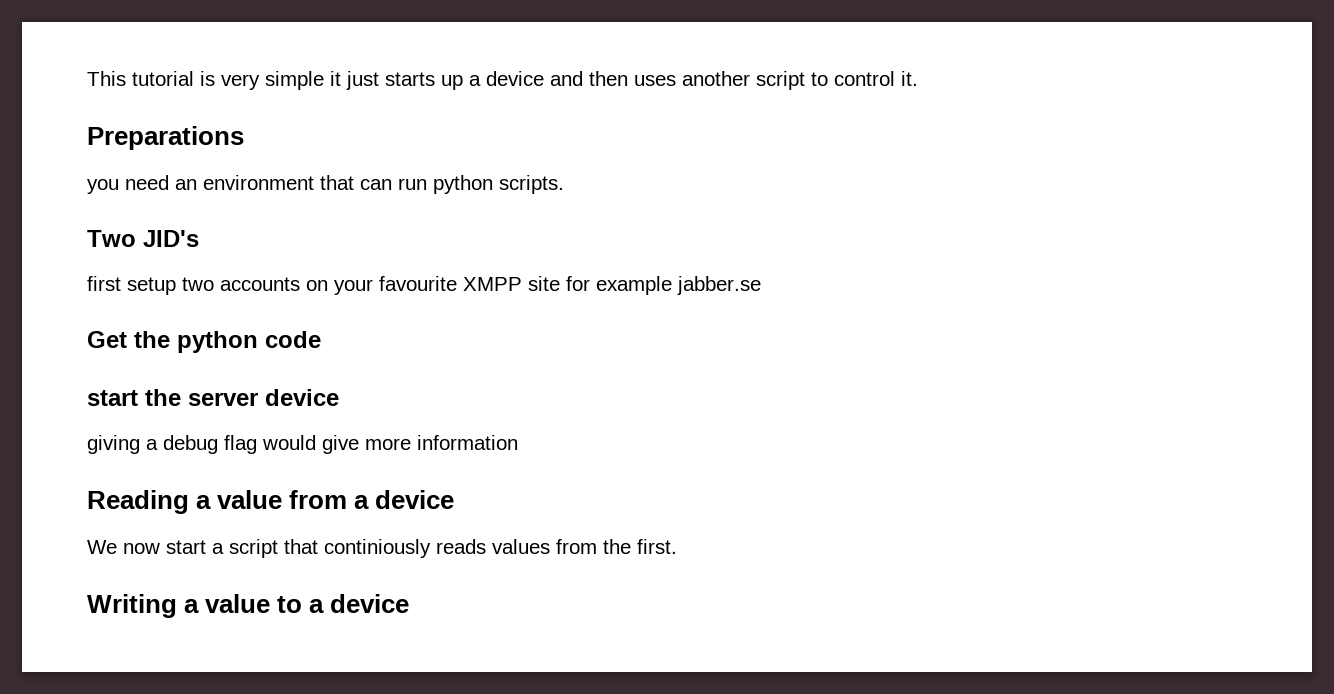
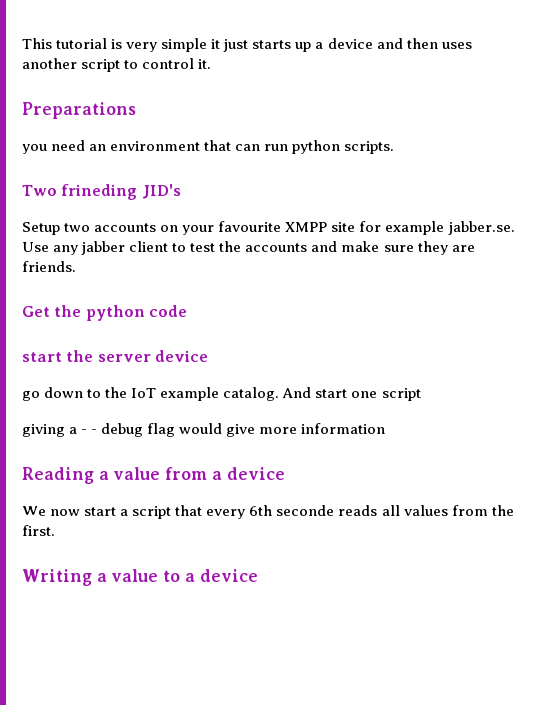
- Two JID's
+ Two frineding JID's
- first setup two accounts on your favourite XMPP site for example jabber.se
+ Setup two accounts on your favourite XMPP site for example jabber.se. Use any jabber client to test the accounts and make sure they are friends.
+ go down to the IoT example catalog. And start one script
- giving a debug flag would give more information
+ giving a - - debug flag would give more information
- We now start a script that continiously reads values from the first.
+ We now start a script that every 6th seconde reads all values from the first.

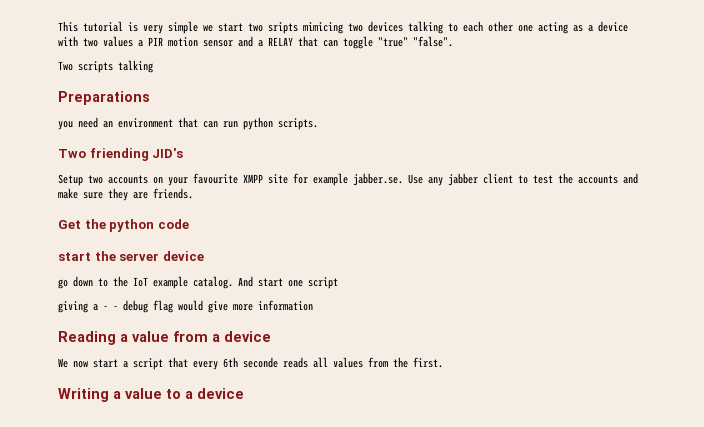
- This tutorial is very simple it just starts up a device and then uses another script to control it.
+ This tutorial is very simple we start two sripts mimicing two devices talking to each other one acting as a device with two values a PIR motion sensor and a RELAY that can toggle "true" "false".
+ Two scripts talking
- Two frineding JID's
+ Two friending JID's

